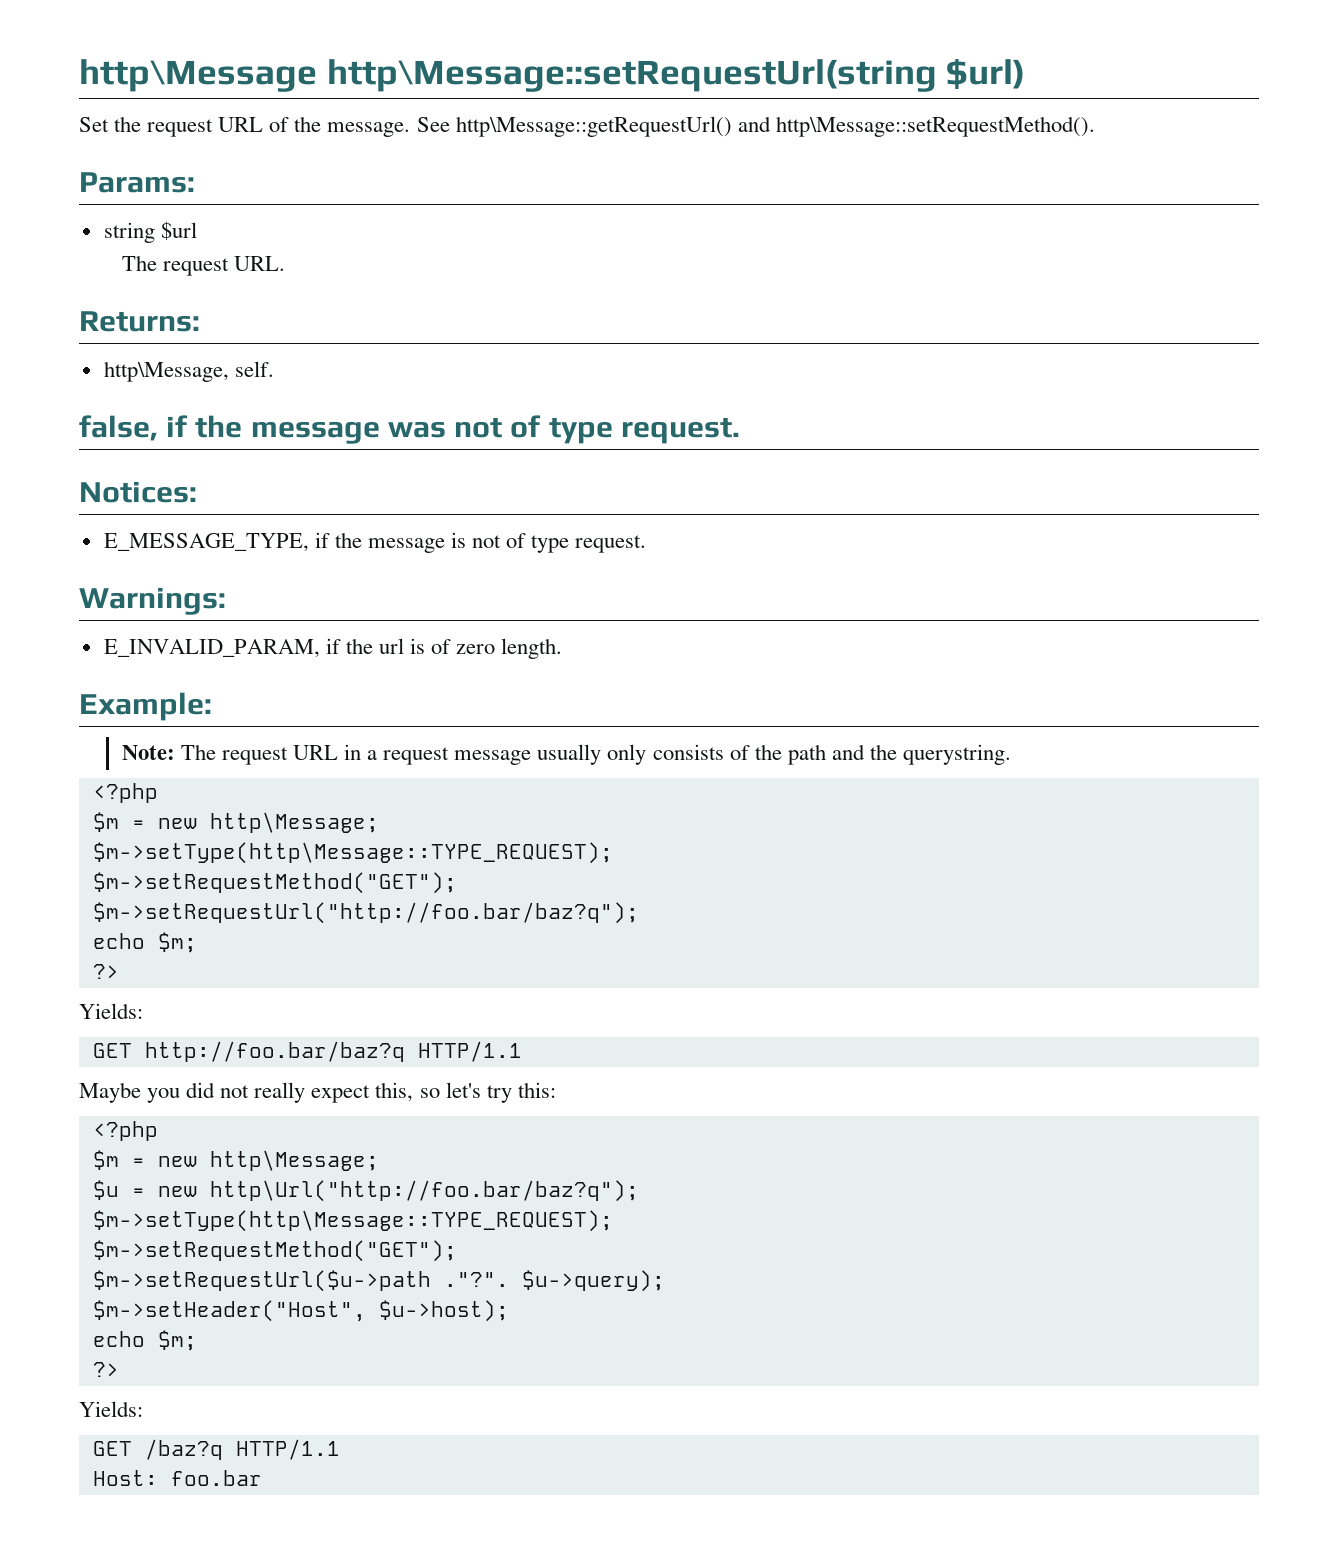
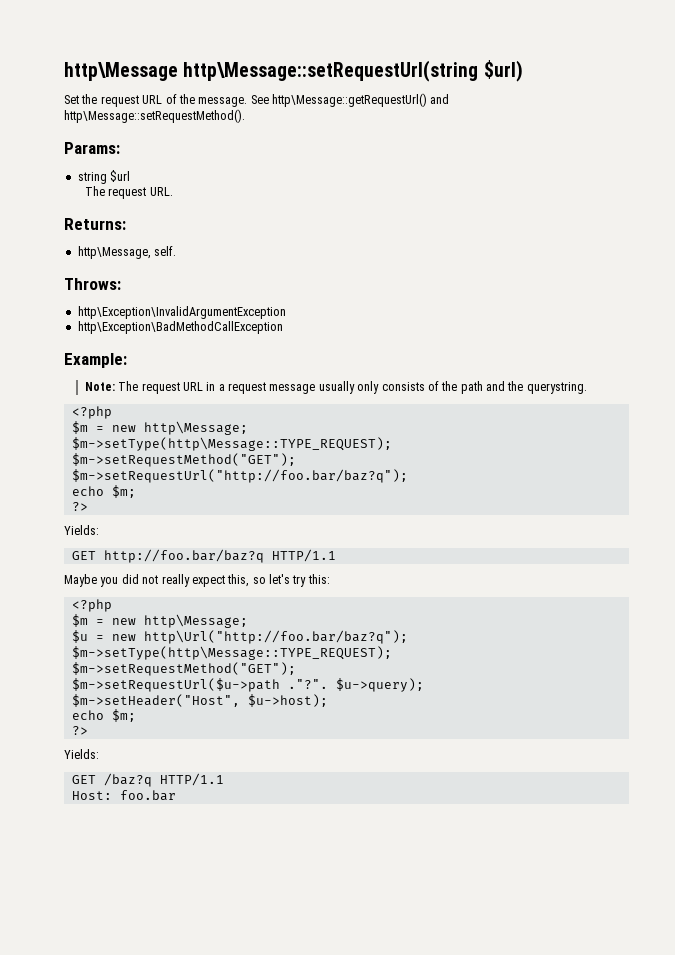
- false, if the message was not of type request.
- Notices:
- E_MESSAGE_TYPE, if the message is not of type request.
- Warnings:
- E_INVALID_PARAM, if the url is of zero length.
+ Throws:
+ http\Exception\InvalidArgumentException
+ http\Exception\BadMethodCallException

